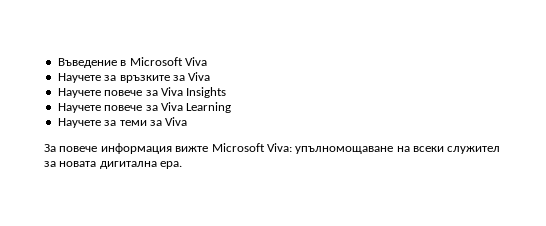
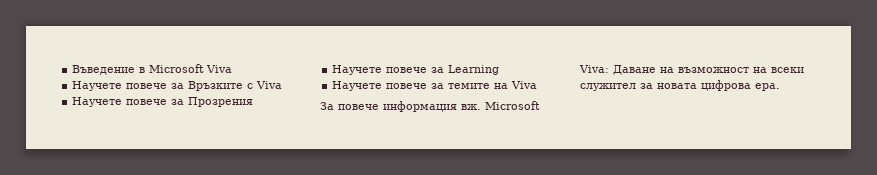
- Научете за връзките за Viva
- Научете повече за Viva Insights
- Научете повече за Viva Learning
+ Научете повече за Връзките с Viva
+ Научете повече за Прозрения
+ Научете повече за Learning
- Научете за теми за Viva
+ Научете повече за темите на Viva
- За повече информация вижте Microsoft Viva: упълномощаване на всеки служител за новата дигитална ера.
+ За повече информация вж. Microsoft Viva: Даване на възможност на всеки служител за новата цифрова ера.

